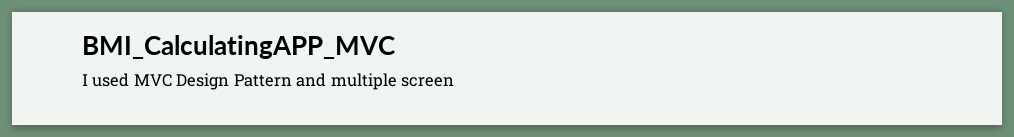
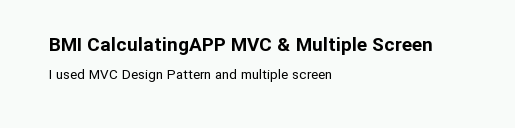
- BMI_CalculatingAPP_MVC
+ BMI CalculatingAPP MVC & Multiple Screen

